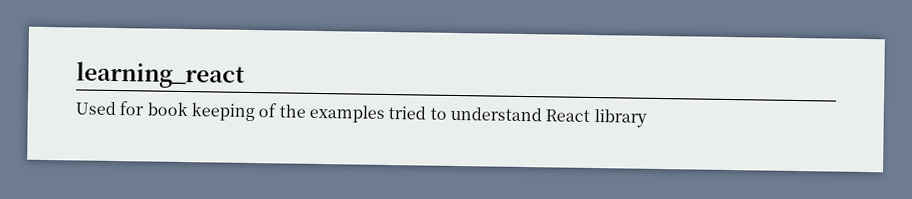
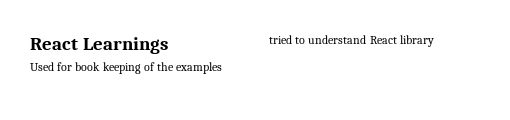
- learning_react
+ React Learnings

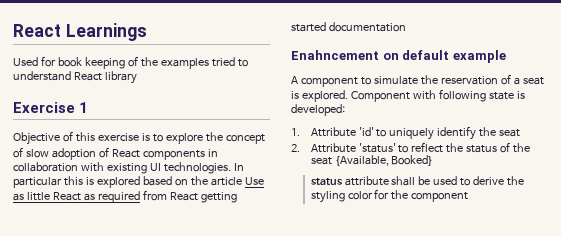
+ Exercise 1
+ Objective of this exercise is to explore the concept of slow adoption of React components in collaboration with existing UI technologies. In particular this is explored based on the article Use as little React as required from React getting started documentation
+ Enahncement on default example
+ A component to simulate the reservation of a seat is explored. Component with following state is developed:
+ 1. Attribute 'id' to uniquely identify the seat
+ 2. Attribute 'status' to reflect the status of the seat {Available, Booked}
+ status attribute shall be used to derive the styling color for the component

